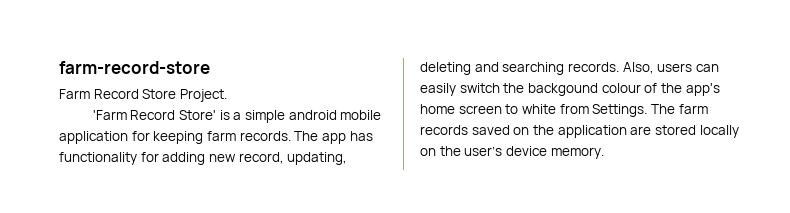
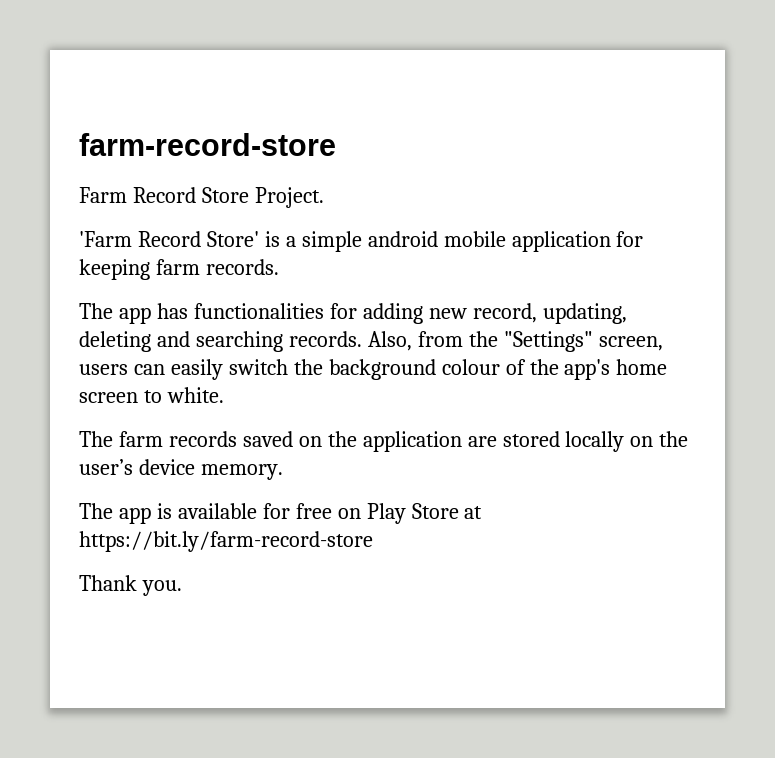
- 'Farm Record Store' is a simple android mobile application for keeping farm records. The app has functionality for adding new record, updating, deleting and searching records.
+ 'Farm Record Store' is a simple android mobile application for keeping farm records.
+ The app has functionalities for adding new record, updating, deleting and searching records.
- Also, users can easily switch the backgound colour of the app's home screen to white from Settings. The farm records saved on the application are stored locally on the user’s device memory.
+ Also, from the "Settings" screen, users can easily switch the background colour of the app's home screen to white.
+ The farm records saved on the application are stored locally on the user’s device memory.
+ The app is available for free on Play Store at https://bit.ly/farm-record-store
+ Thank you.

